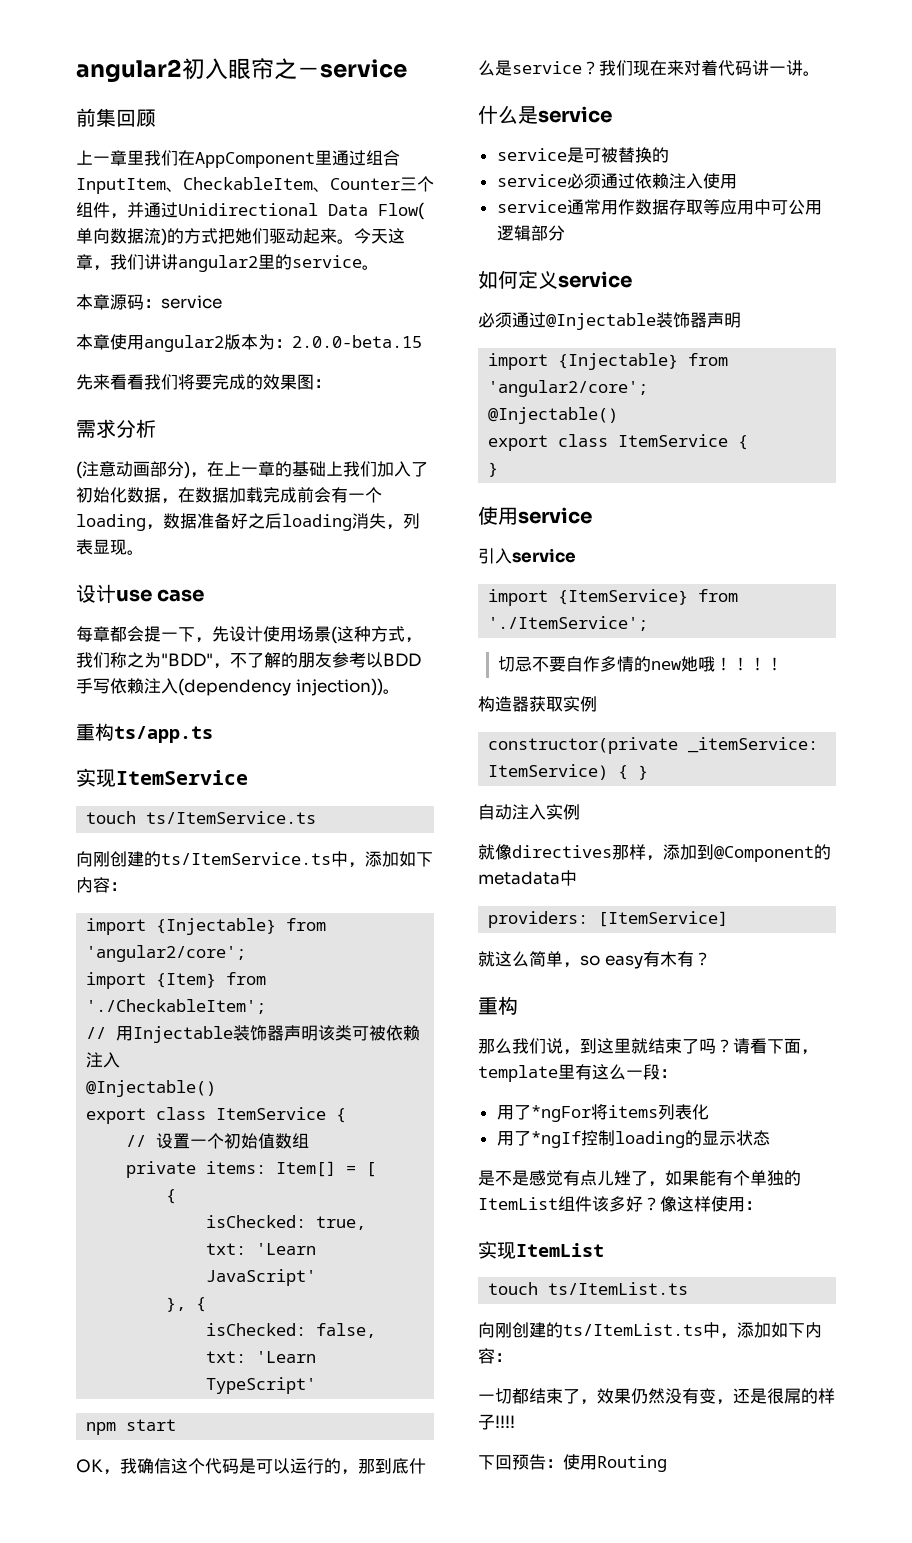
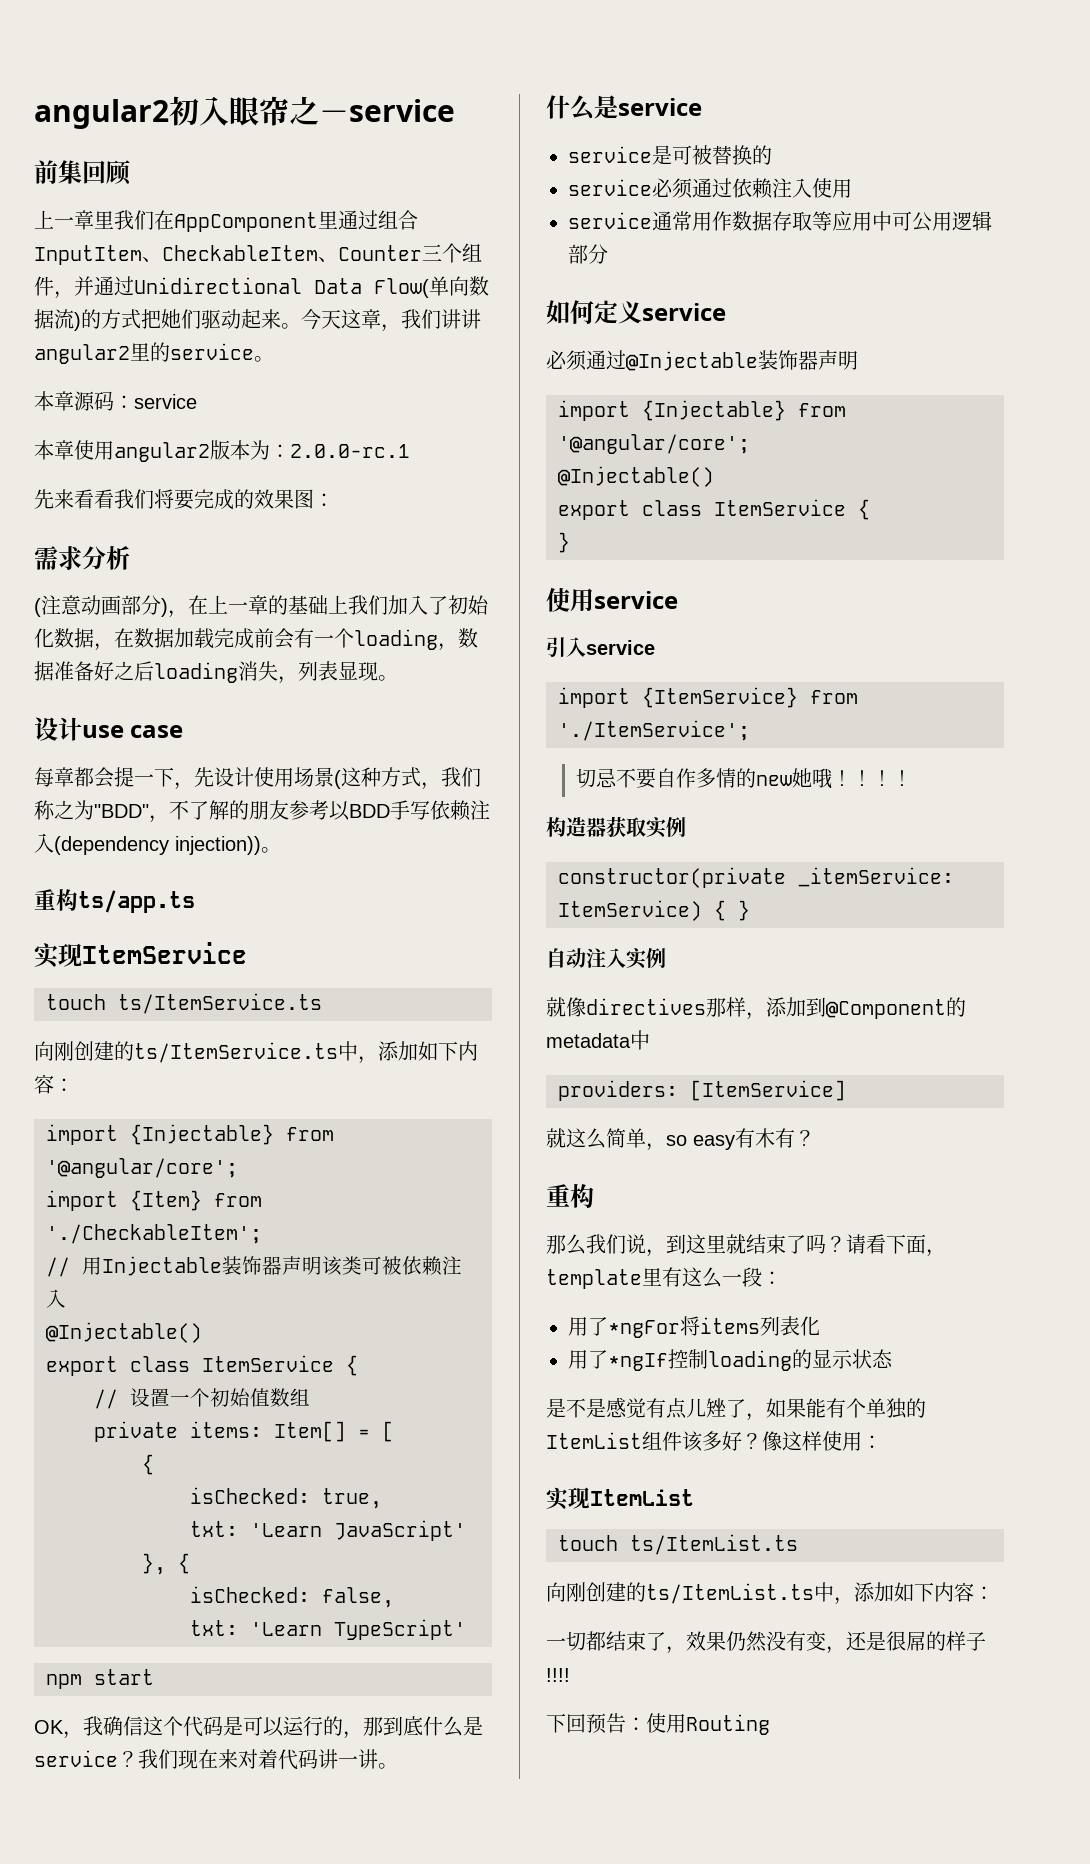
- 本章使用angular2版本为：2.0.0-beta.15
+ 本章使用angular2版本为：2.0.0-rc.1
  向刚创建的ts/ItemService.ts中，添加如下内容：
- import {Injectable} from 'angular2/core';
+ import {Injectable} from '@angular/core';
  必须通过@Injectable装饰器声明
- import {Injectable} from 'angular2/core';
+ import {Injectable} from '@angular/core';

